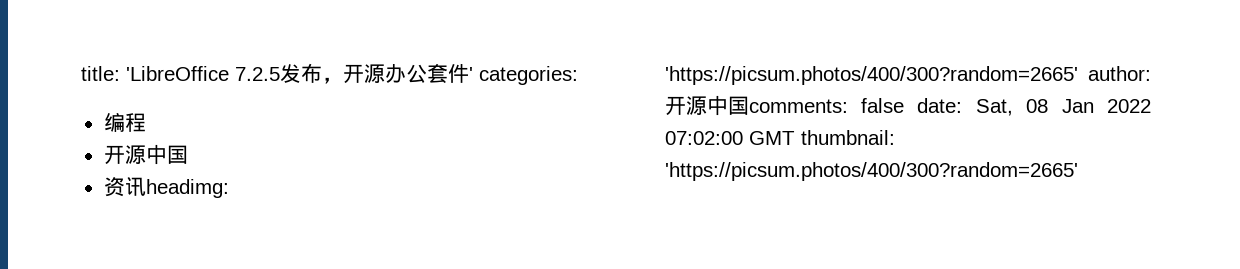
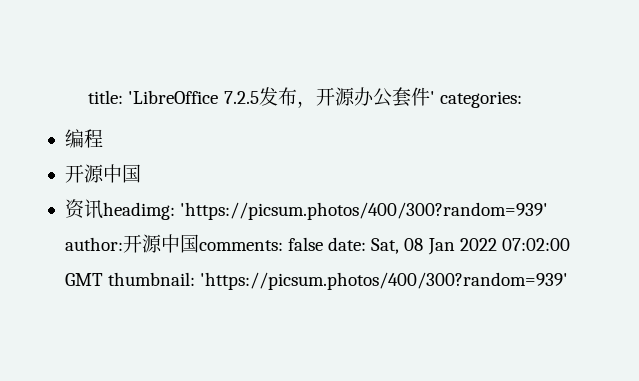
- 资讯headimg: 'https://picsum.photos/400/300?random=2665' author:开源中国comments: false date: Sat, 08 Jan 2022 07:02:00 GMT thumbnail: 'https://picsum.photos/400/300?random=2665'
+ 资讯headimg: 'https://picsum.photos/400/300?random=939' author:开源中国comments: false date: Sat, 08 Jan 2022 07:02:00 GMT thumbnail: 'https://picsum.photos/400/300?random=939'

